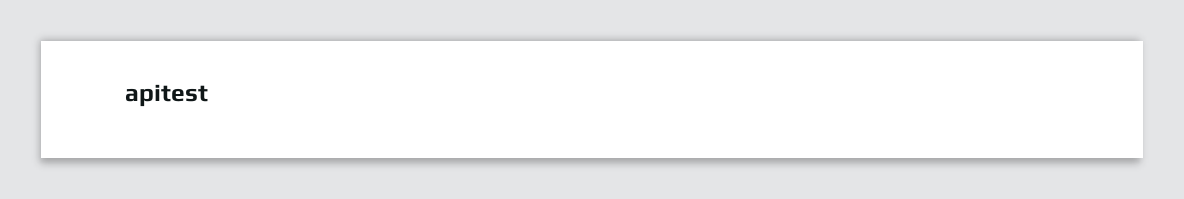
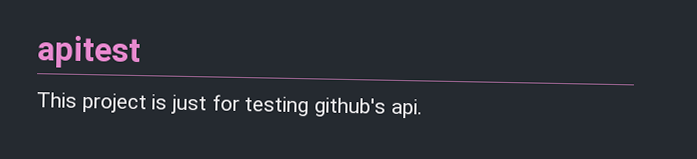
+ This project is just for testing github's api.

